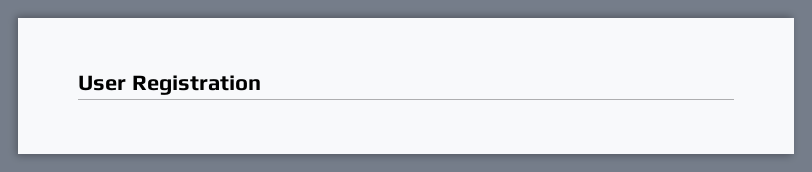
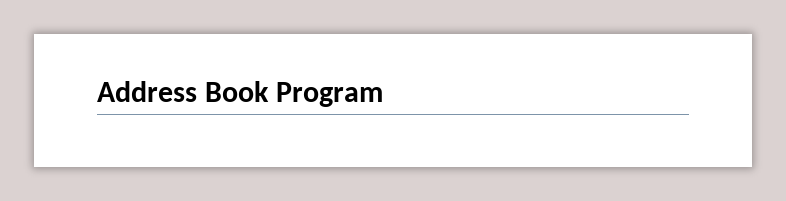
- User Registration
+ Address Book Program

